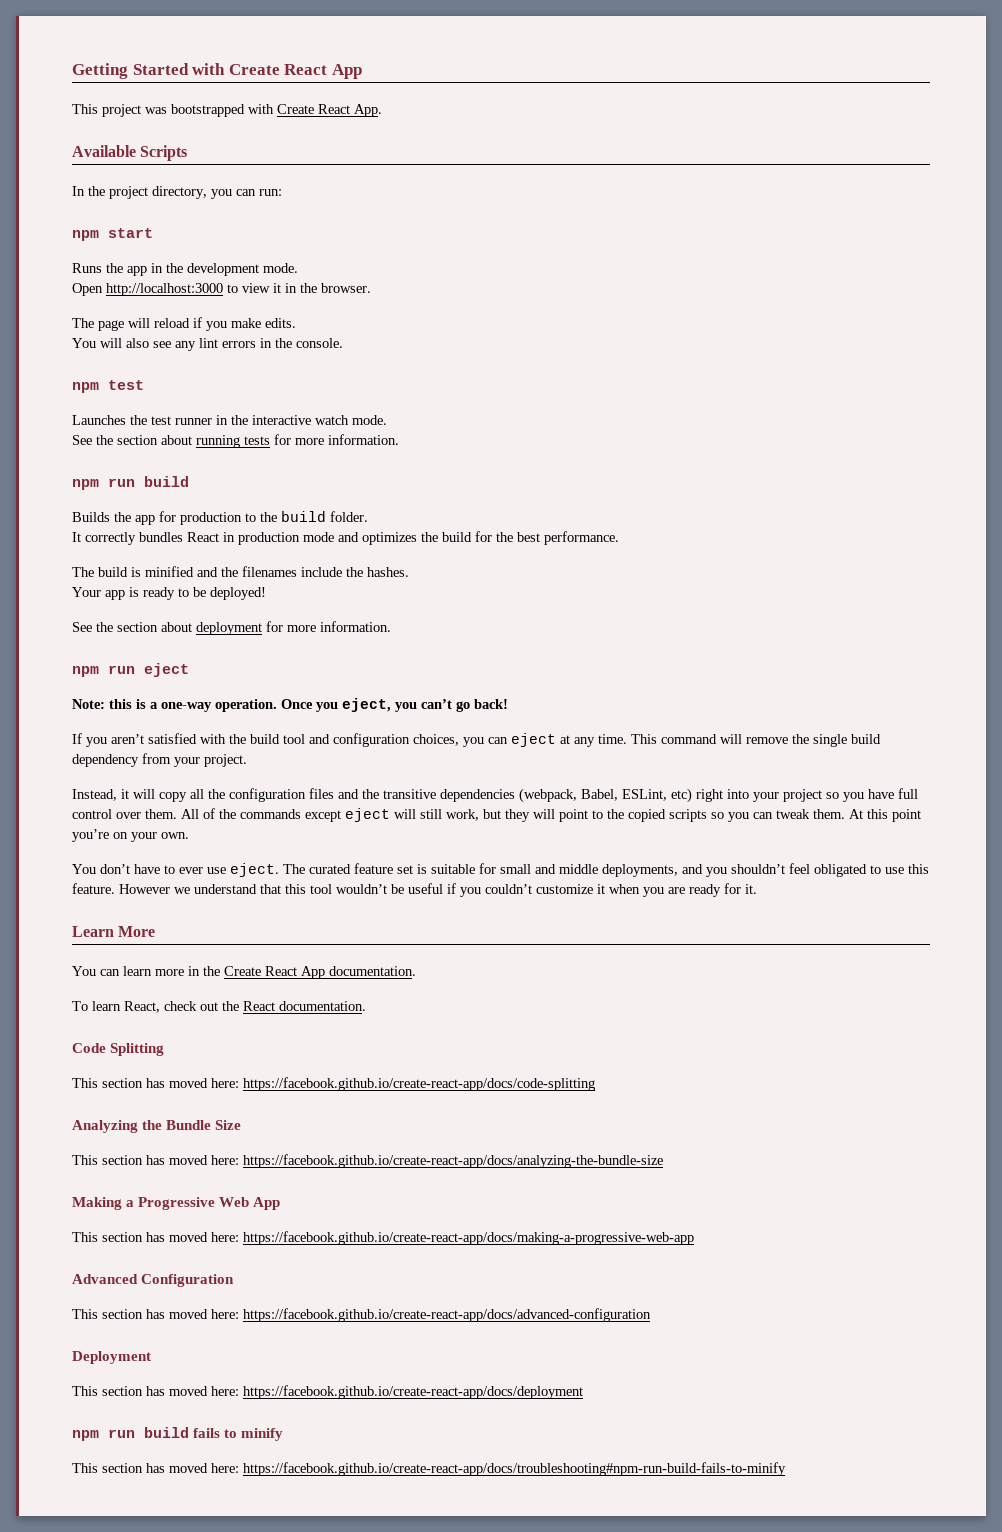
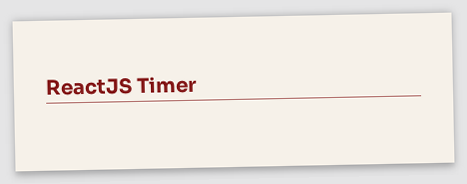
- Getting Started with Create React App
- This project was bootstrapped with Create React App.
- Available Scripts
- In the project directory, you can run:
- npm start
- Runs the app in the development mode.
- Open http://localhost:3000 to view it in the browser.
- The page will reload if you make edits.
- You will also see any lint errors in the console.
- npm test
- Launches the test runner in the interactive watch mode.
- See the section about running tests for more information.
- npm run build
- Builds the app for production to the build folder.
- It correctly bundles React in production mode and optimizes the build for the best performance.
- The build is minified and the filenames include the hashes.
- Your app is ready to be deployed!
- See the section about deployment for more information.
- npm run eject
- Note: this is a one-way operation. Once you eject, you can’t go back!
- If you aren’t satisfied with the build tool and configuration choices, you can eject at any time. This command will remove the single build dependency from your project.
- Instead, it will copy all the configuration files and the transitive dependencies (webpack, Babel, ESLint, etc) right into your project so you have full control over them. All of the commands except eject will still work, but they will point to the copied scripts so you can tweak them. At this point you’re on your own.
- You don’t have to ever use eject. The curated feature set is suitable for small and middle deployments, and you shouldn’t feel obligated to use this feature. However we understand that this tool wouldn’t be useful if you couldn’t customize it when you are ready for it.
- Learn More
- You can learn more in the Create React App documentation.
- To learn React, check out the React documentation.
- Code Splitting
- This section has moved here: https://facebook.github.io/create-react-app/docs/code-splitting
- Analyzing the Bundle Size
- This section has moved here: https://facebook.github.io/create-react-app/docs/analyzing-the-bundle-size
- Making a Progressive Web App
- This section has moved here: https://facebook.github.io/create-react-app/docs/making-a-progressive-web-app
- Advanced Configuration
- This section has moved here: https://facebook.github.io/create-react-app/docs/advanced-configuration
- Deployment
- This section has moved here: https://facebook.github.io/create-react-app/docs/deployment
- npm run build fails to minify
- This section has moved here: https://facebook.github.io/create-react-app/docs/troubleshooting#npm-run-build-fails-to-minify
+ ReactJS Timer

